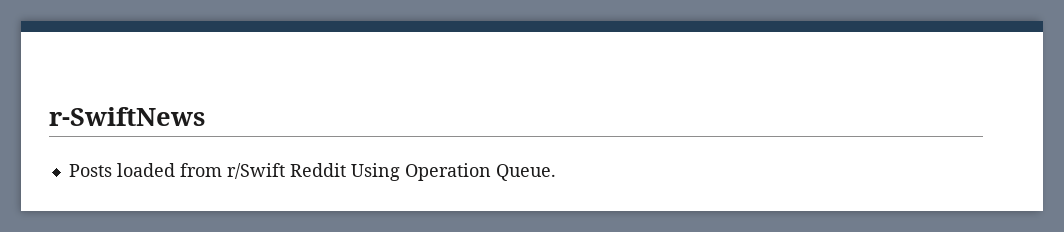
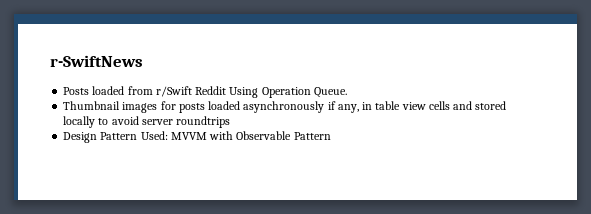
+ Thumbnail images for posts loaded asynchronously if any, in table view cells and stored locally to avoid server roundtrips
+ Design Pattern Used: MVVM with Observable Pattern

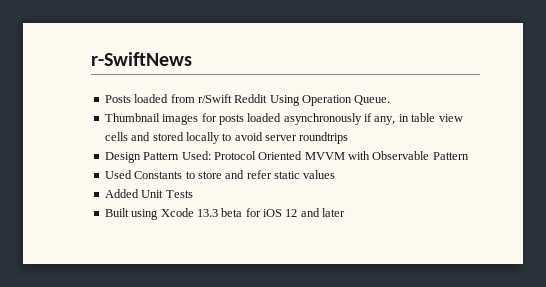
- Design Pattern Used: MVVM with Observable Pattern
+ Design Pattern Used: Protocol Oriented MVVM with Observable Pattern
+ Used Constants to store and refer static values
+ Added Unit Tests
+ Built using Xcode 13.3 beta for iOS 12 and later

